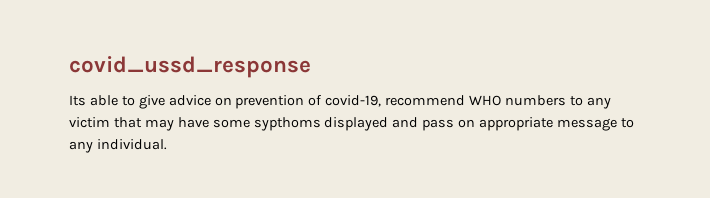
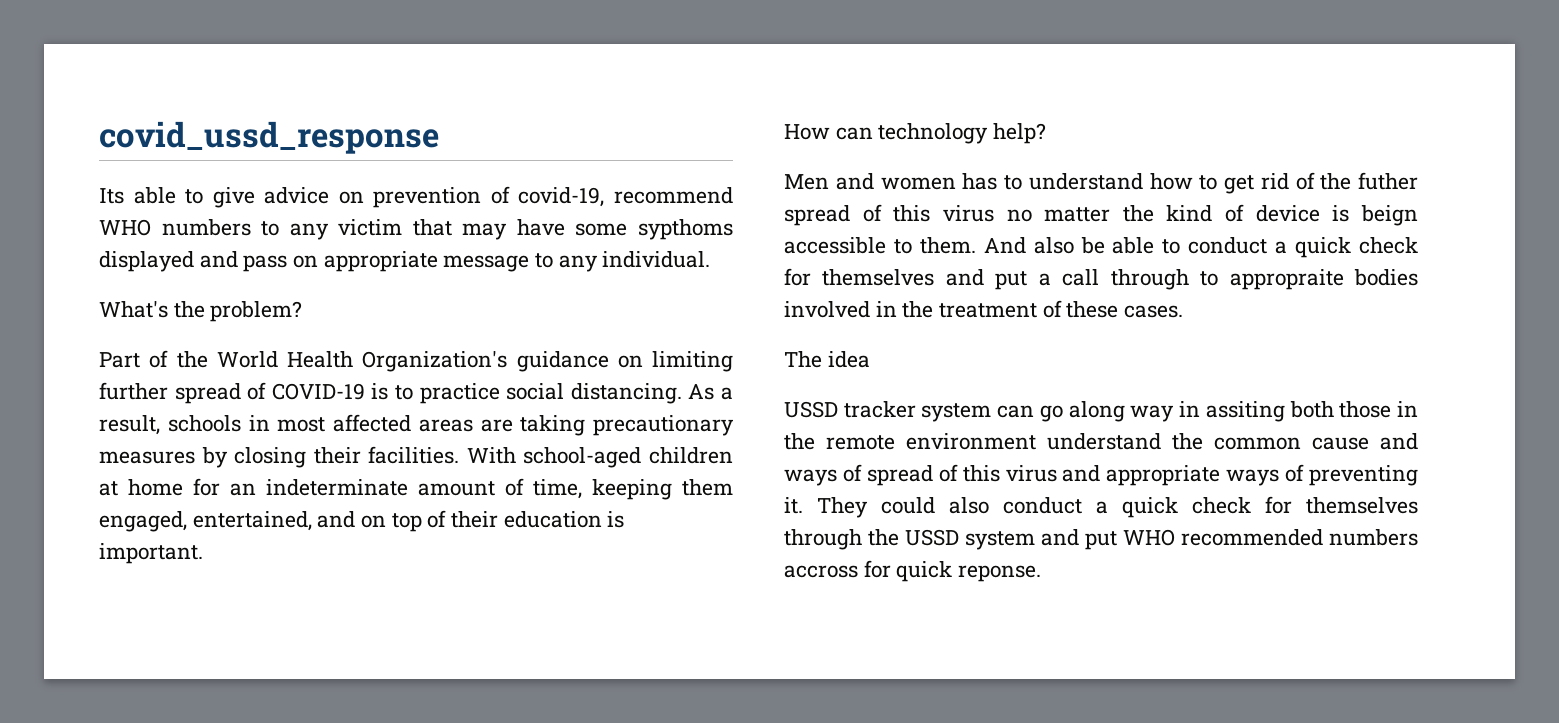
+ What's the problem?
+ Part of the World Health Organization's guidance on limiting further spread of COVID-19 is to practice social distancing. As a result, schools in most affected areas are taking precautionary measures by closing their facilities. With school-aged children at home for an indeterminate amount of time, keeping them engaged, entertained, and on top of their education is important.
+ How can technology help?
+ Men and women has to understand how to get rid of the futher spread of this virus no matter the kind of device is beign accessible to them. And also be able to conduct a quick check for themselves and put a call through to appropraite bodies involved in the treatment of these cases.
+ The idea
+ USSD tracker system can go along way in assiting both those in the remote environment understand the common cause and ways of spread of this virus and appropriate ways of preventing it. They could also conduct a quick check for themselves through the USSD system and put WHO recommended numbers accross for quick reponse.

